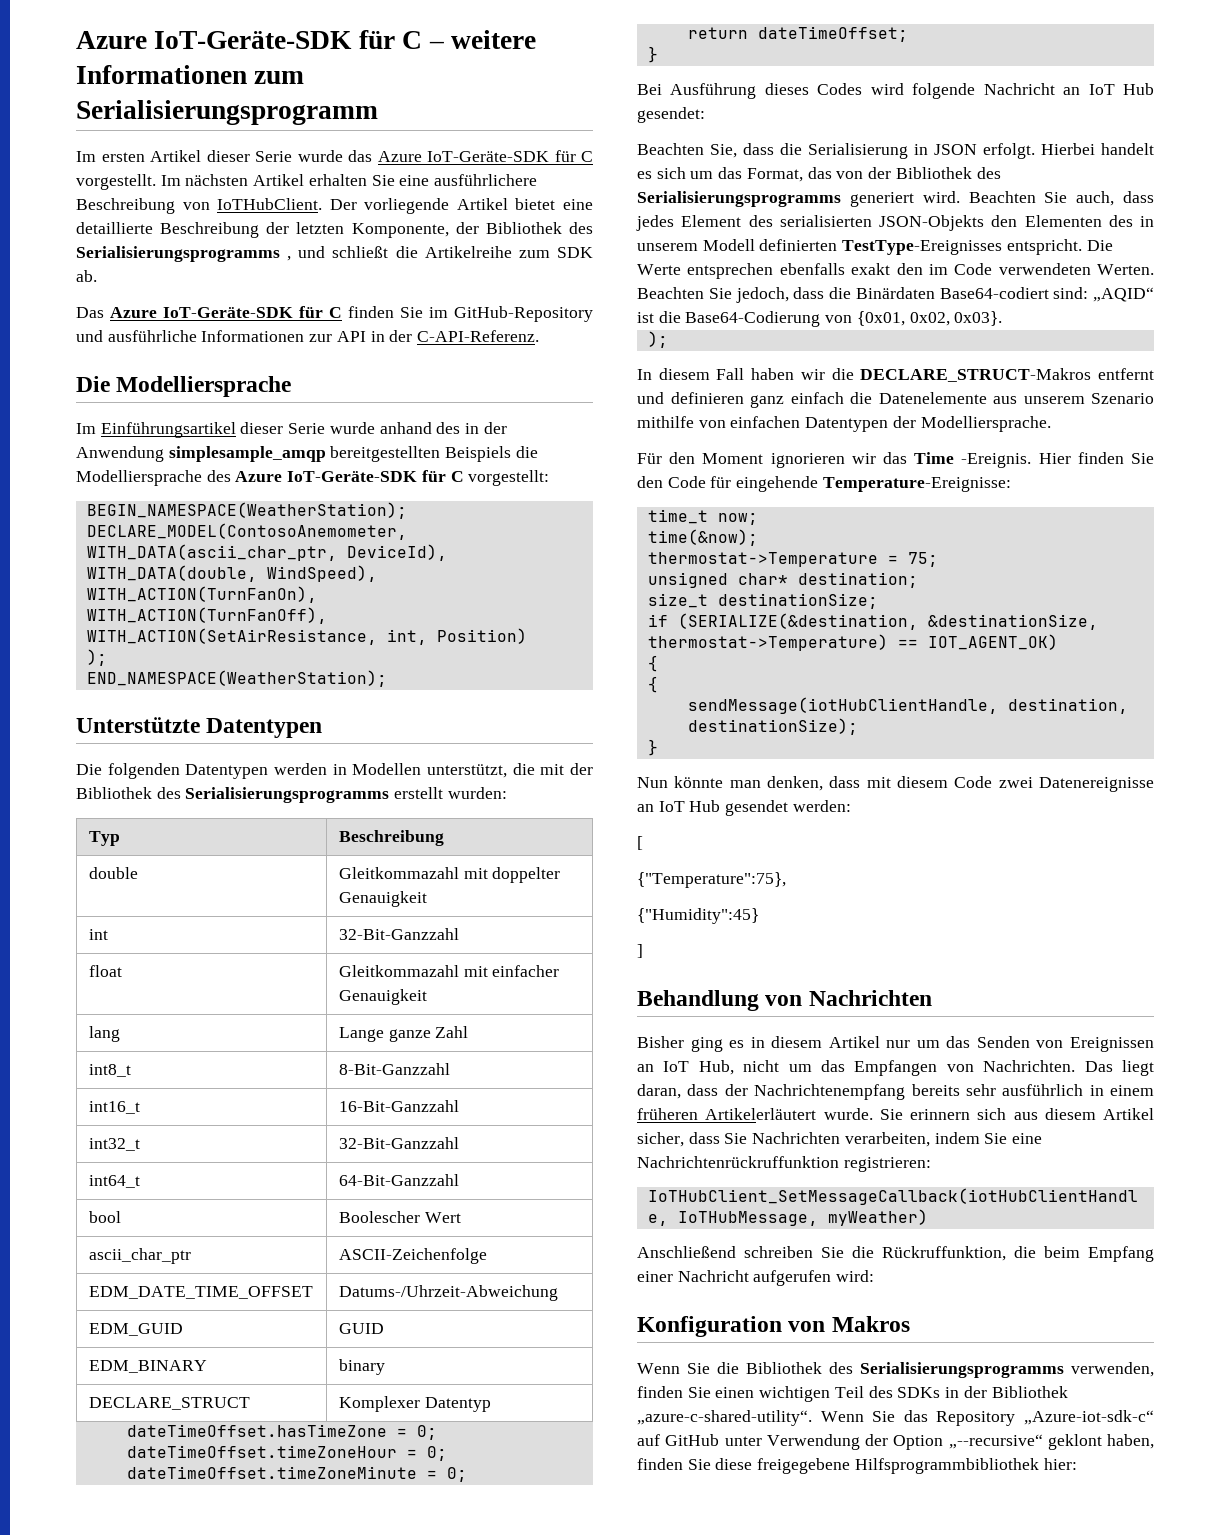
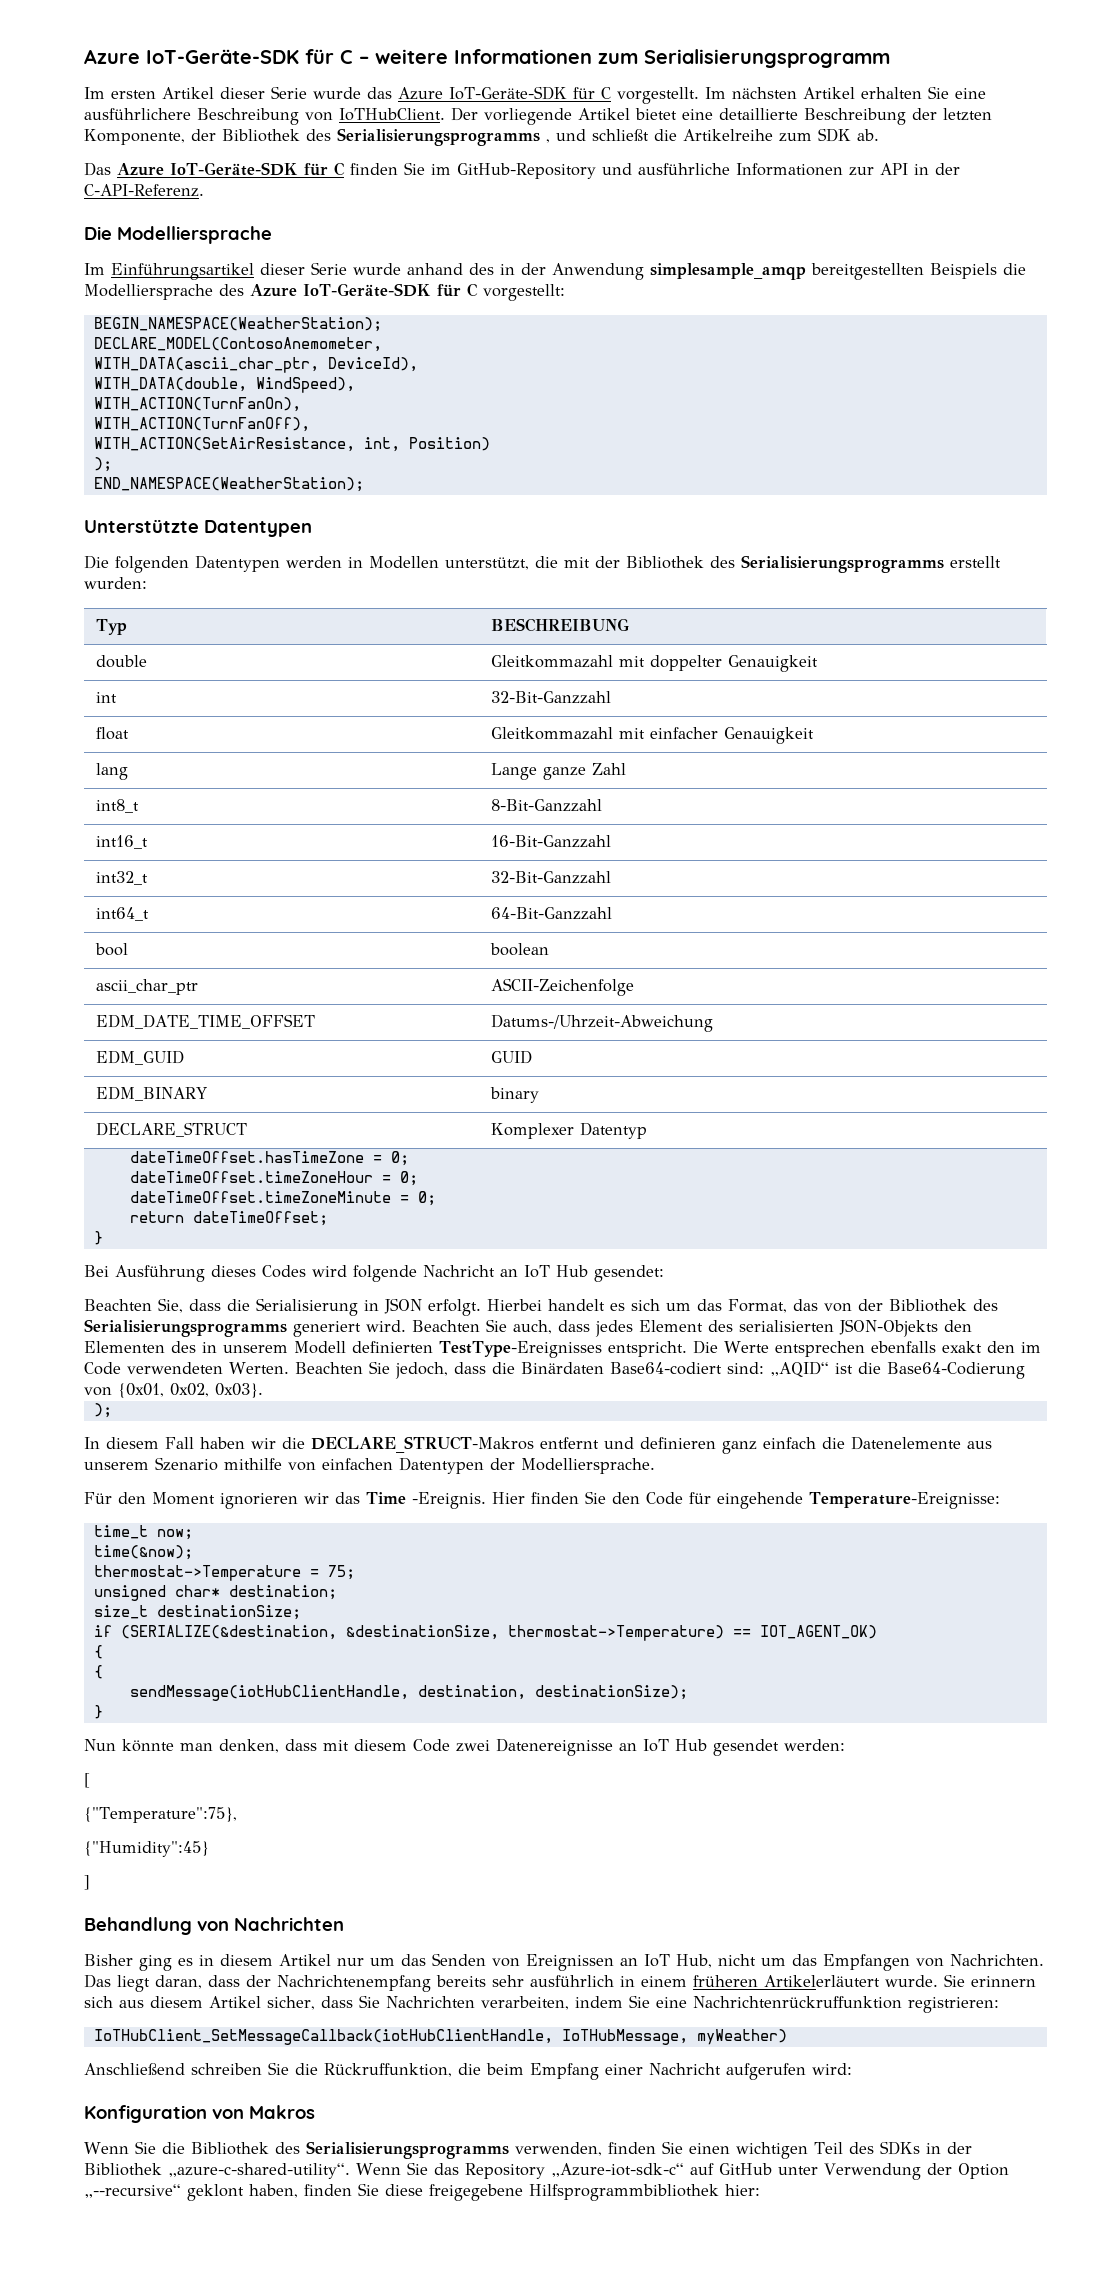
- Typ | Beschreibung
+ Typ | BESCHREIBUNG
- bool | Boolescher Wert
+ bool | boolean

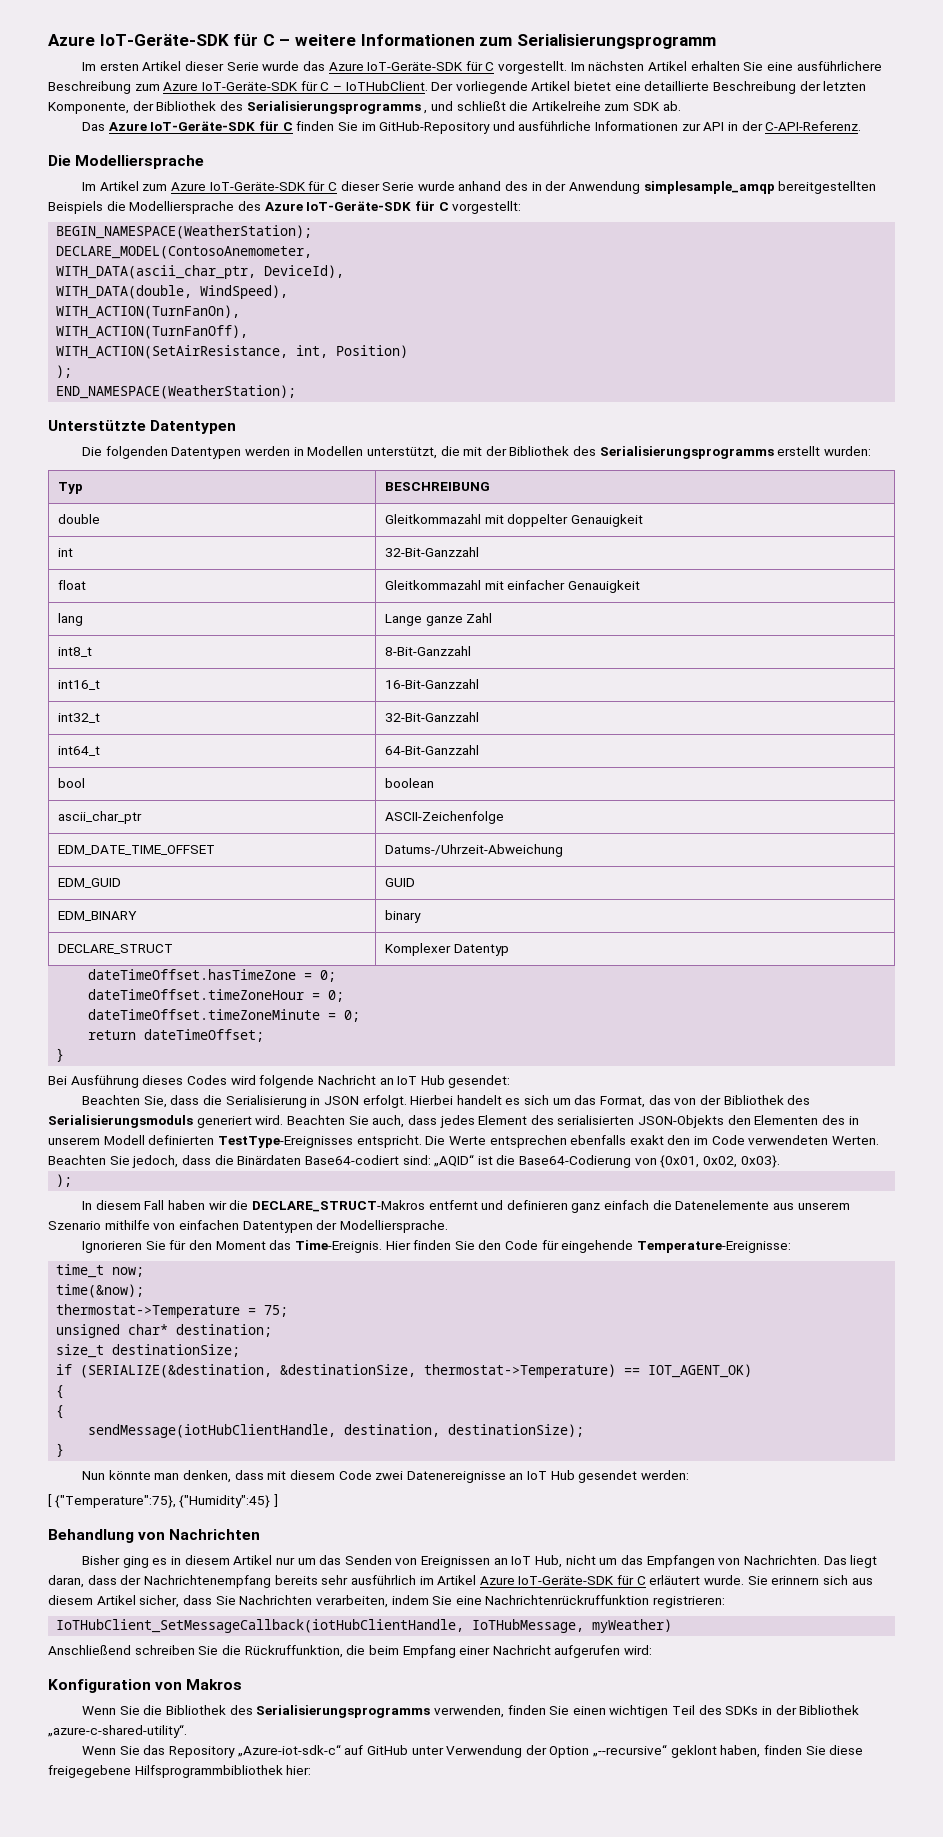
- Im nächsten Artikel erhalten Sie eine ausführlichere Beschreibung von IoTHubClient.
+ Im nächsten Artikel erhalten Sie eine ausführlichere Beschreibung zum Azure IoT-Geräte-SDK für C – IoTHubClient.
- Im Einführungsartikel dieser Serie wurde anhand des in der Anwendung simplesample_amqp bereitgestellten Beispiels die Modelliersprache des Azure IoT-Geräte-SDK für C vorgestellt:
+ Im Artikel zum Azure IoT-Geräte-SDK für C dieser Serie wurde anhand des in der Anwendung simplesample_amqp bereitgestellten Beispiels die Modelliersprache des Azure IoT-Geräte-SDK für C vorgestellt:
- Hierbei handelt es sich um das Format, das von der Bibliothek des Serialisierungsprogramms generiert wird.
+ Hierbei handelt es sich um das Format, das von der Bibliothek des Serialisierungsmoduls generiert wird.
- Für den Moment ignorieren wir das Time -Ereignis.
+ Ignorieren Sie für den Moment das Time-Ereignis.
- [
- {"Temperature":75},
- {"Humidity":45}
- ]
+ [ {"Temperature":75}, {"Humidity":45} ]
- Das liegt daran, dass der Nachrichtenempfang bereits sehr ausführlich in einem früheren Artikelerläutert wurde.
+ Das liegt daran, dass der Nachrichtenempfang bereits sehr ausführlich im Artikel Azure IoT-Geräte-SDK für C erläutert wurde.
- Wenn Sie die Bibliothek des Serialisierungsprogramms verwenden, finden Sie einen wichtigen Teil des SDKs in der Bibliothek „azure-c-shared-utility“. Wenn Sie das Repository „Azure-iot-sdk-c“ auf GitHub unter Verwendung der Option „--recursive“ geklont haben, finden Sie diese freigegebene Hilfsprogrammbibliothek hier:
+ Wenn Sie die Bibliothek des Serialisierungsprogramms verwenden, finden Sie einen wichtigen Teil des SDKs in der Bibliothek „azure-c-shared-utility“.
+ Wenn Sie das Repository „Azure-iot-sdk-c“ auf GitHub unter Verwendung der Option „--recursive“ geklont haben, finden Sie diese freigegebene Hilfsprogrammbibliothek hier:

